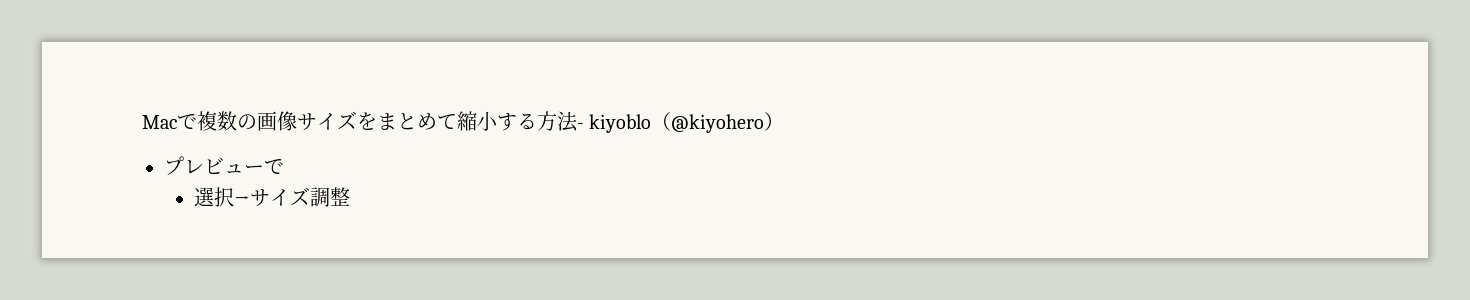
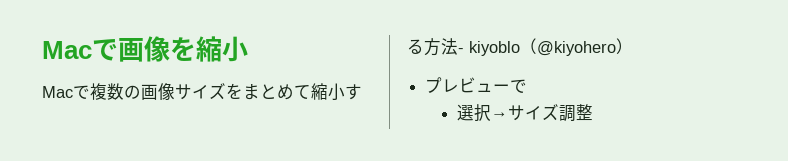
+ Macで画像を縮小

